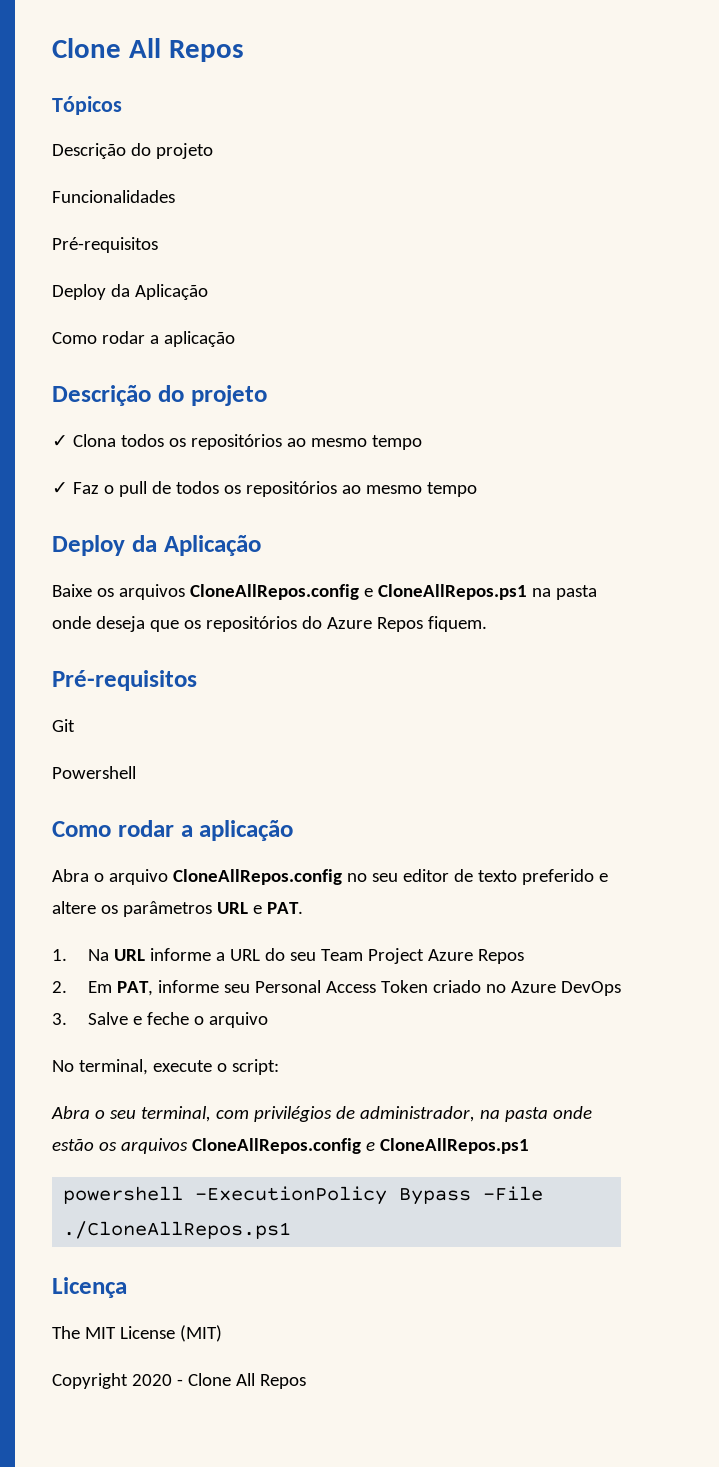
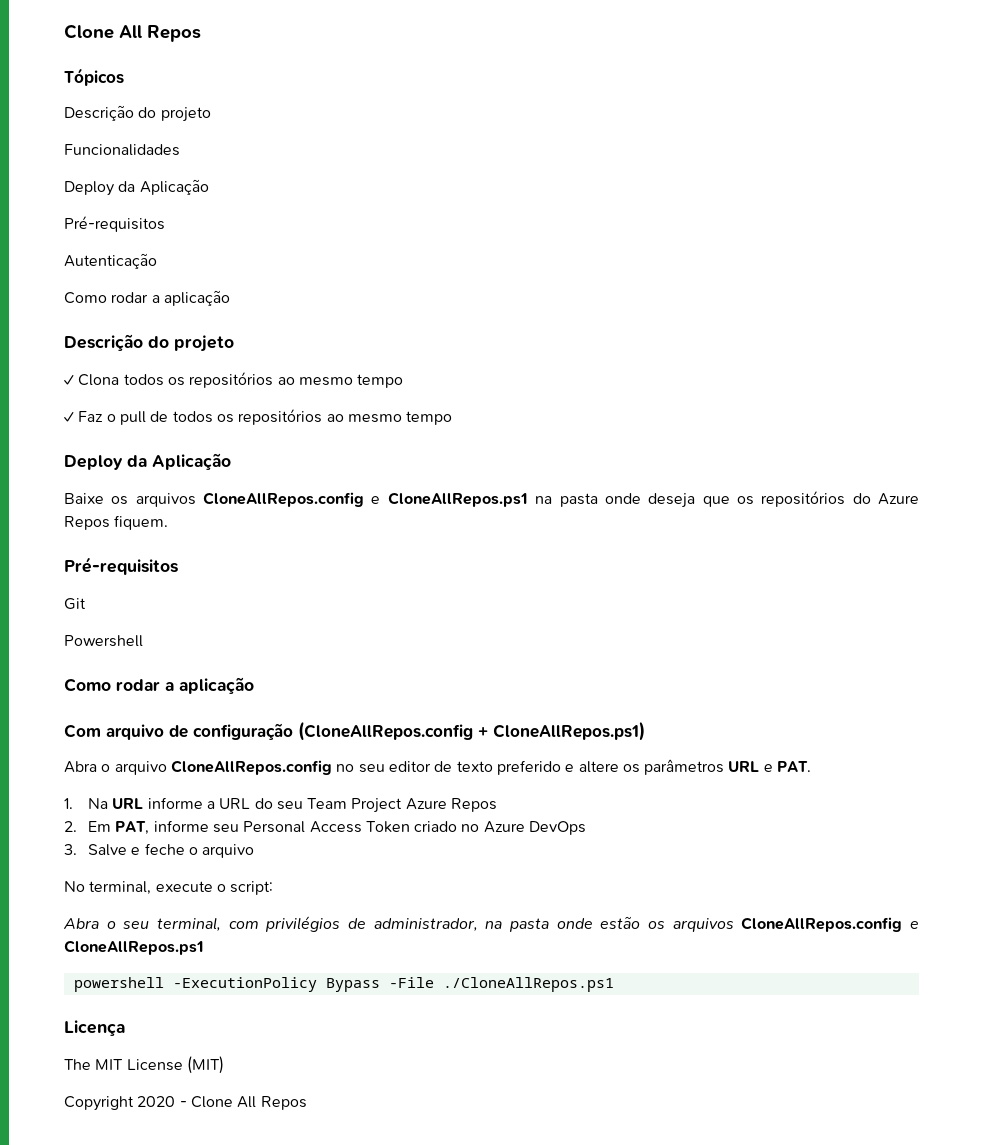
  Funcionalidades
+ Deploy da Aplicação
  Pré-requisitos
- Deploy da Aplicação
+ Autenticação
+ Com arquivo de configuração (CloneAllRepos.config + CloneAllRepos.ps1)

